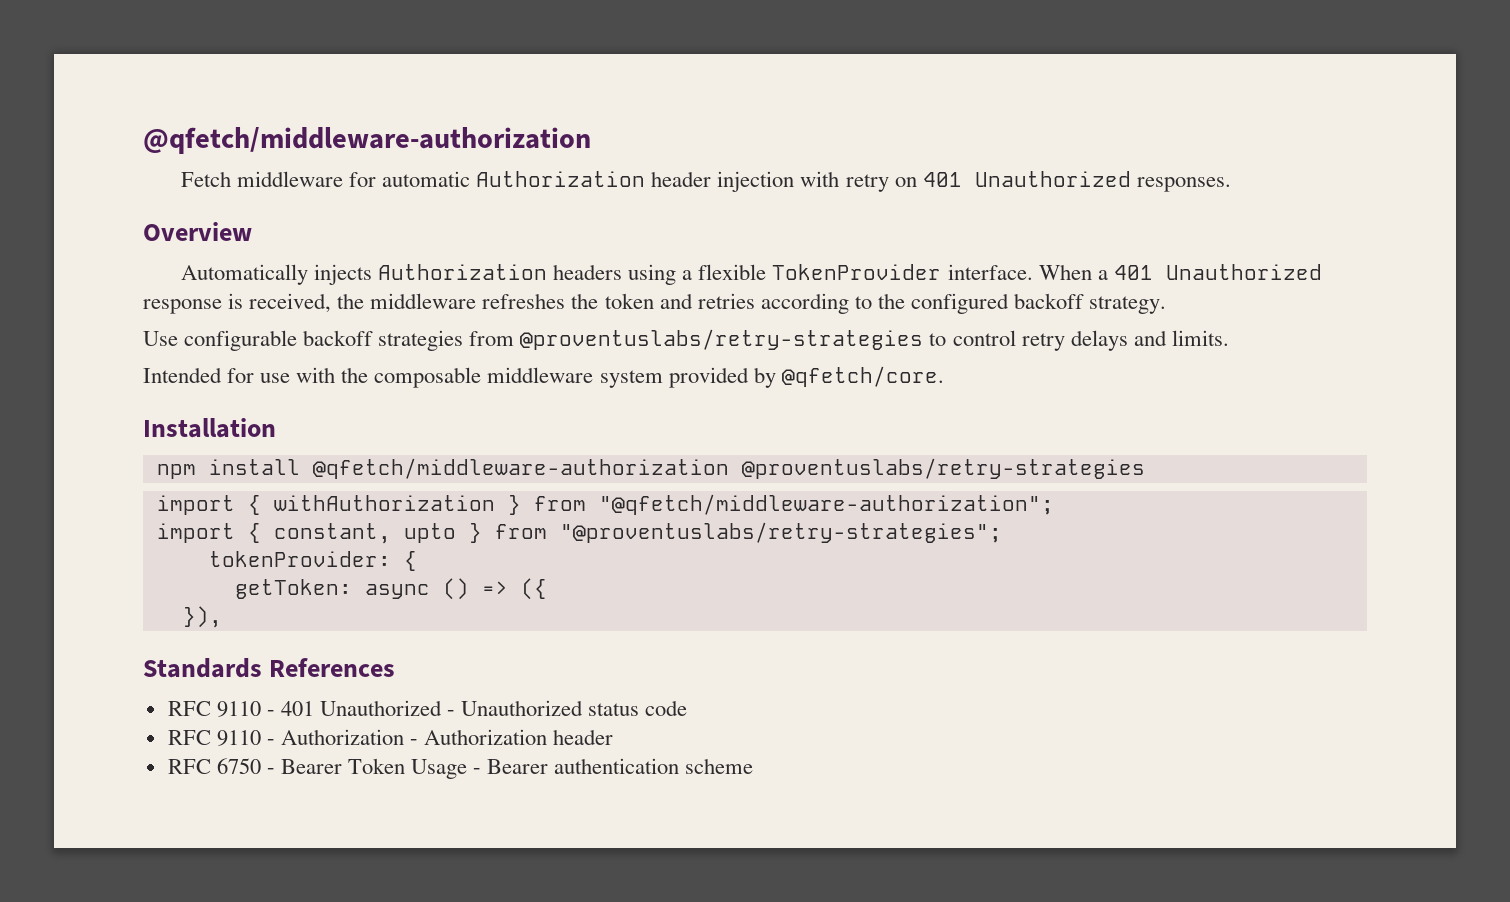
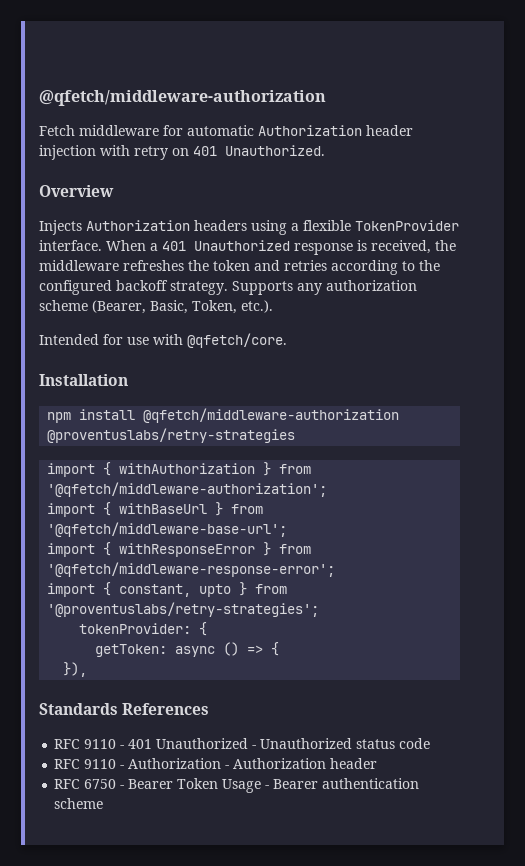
- Fetch middleware for automatic Authorization header injection with retry on 401 Unauthorized responses.
+ Fetch middleware for automatic Authorization header injection with retry on 401 Unauthorized.
- Automatically injects Authorization headers using a flexible TokenProvider interface.
+ Injects Authorization headers using a flexible TokenProvider interface.
- When a 401 Unauthorized response is received, the middleware refreshes the token and retries according to the configured backoff strategy.
- Use configurable backoff strategies from @proventuslabs/retry-strategies to control retry delays and limits.
- Intended for use with the composable middleware system provided by @qfetch/core.
+ When a 401 Unauthorized response is received, the middleware refreshes the token and retries according to the configured backoff strategy. Supports any authorization scheme (Bearer, Basic, Token, etc.).
+ Intended for use with @qfetch/core.
- import { withAuthorization } from "@qfetch/middleware-authorization";
+ import { withAuthorization } from '@qfetch/middleware-authorization';
+ import { withBaseUrl } from '@qfetch/middleware-base-url';
+ import { withResponseError } from '@qfetch/middleware-response-error';
- import { constant, upto } from "@proventuslabs/retry-strategies";
+ import { constant, upto } from '@proventuslabs/retry-strategies';
- getToken: async () => ({
+ getToken: async () => {

